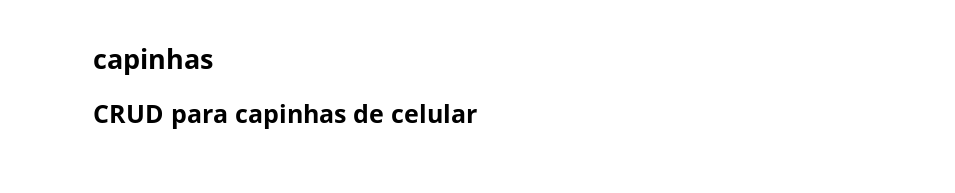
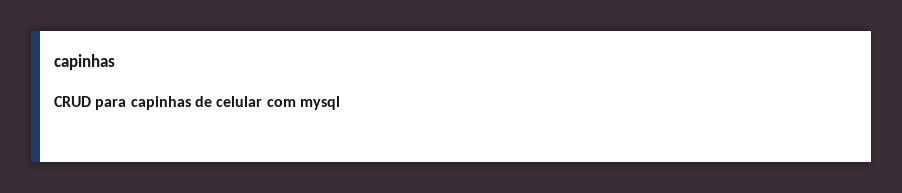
- CRUD para capinhas de celular
+ CRUD para capinhas de celular com mysql

